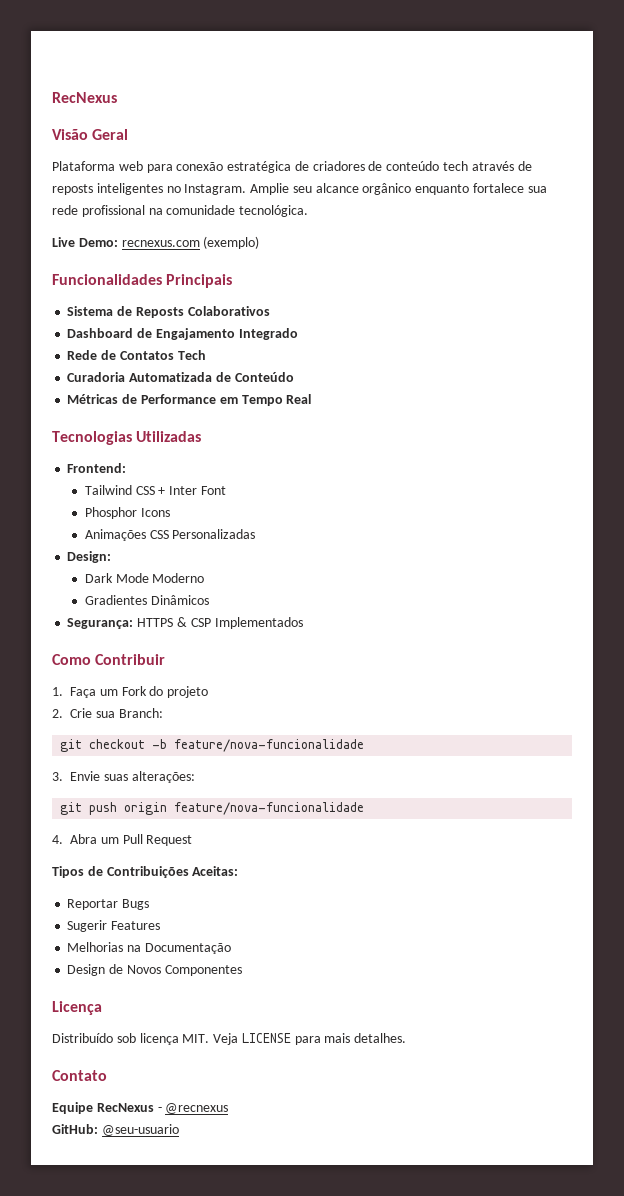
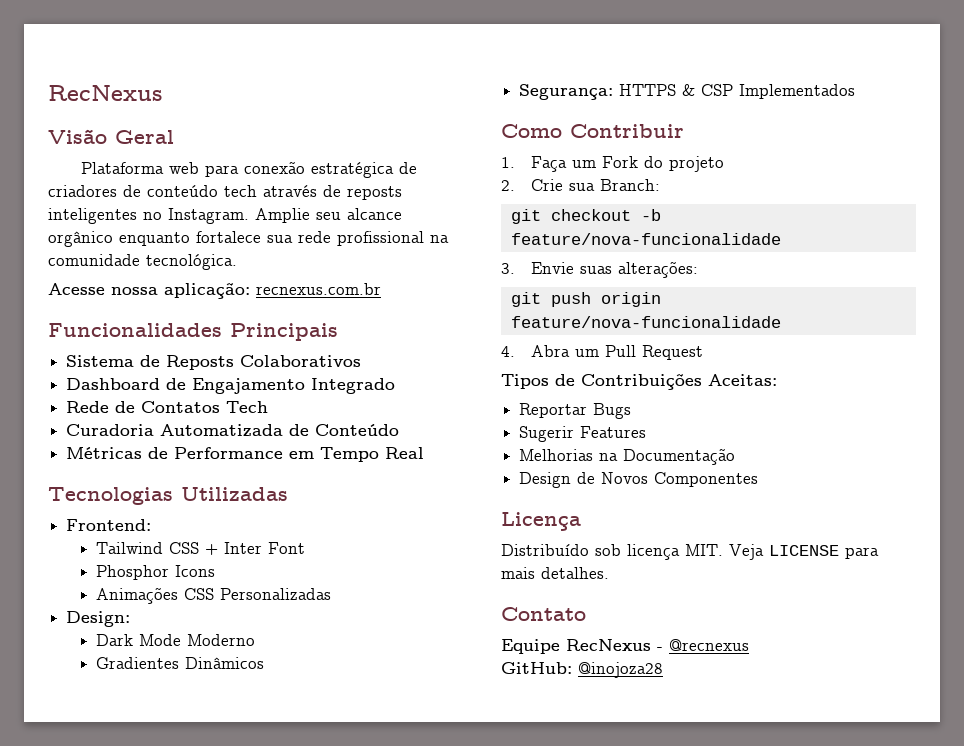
- Live Demo: recnexus.com (exemplo)
+ Acesse nossa aplicação: recnexus.com.br
- GitHub: @seu-usuario
+ GitHub: @inojoza28

